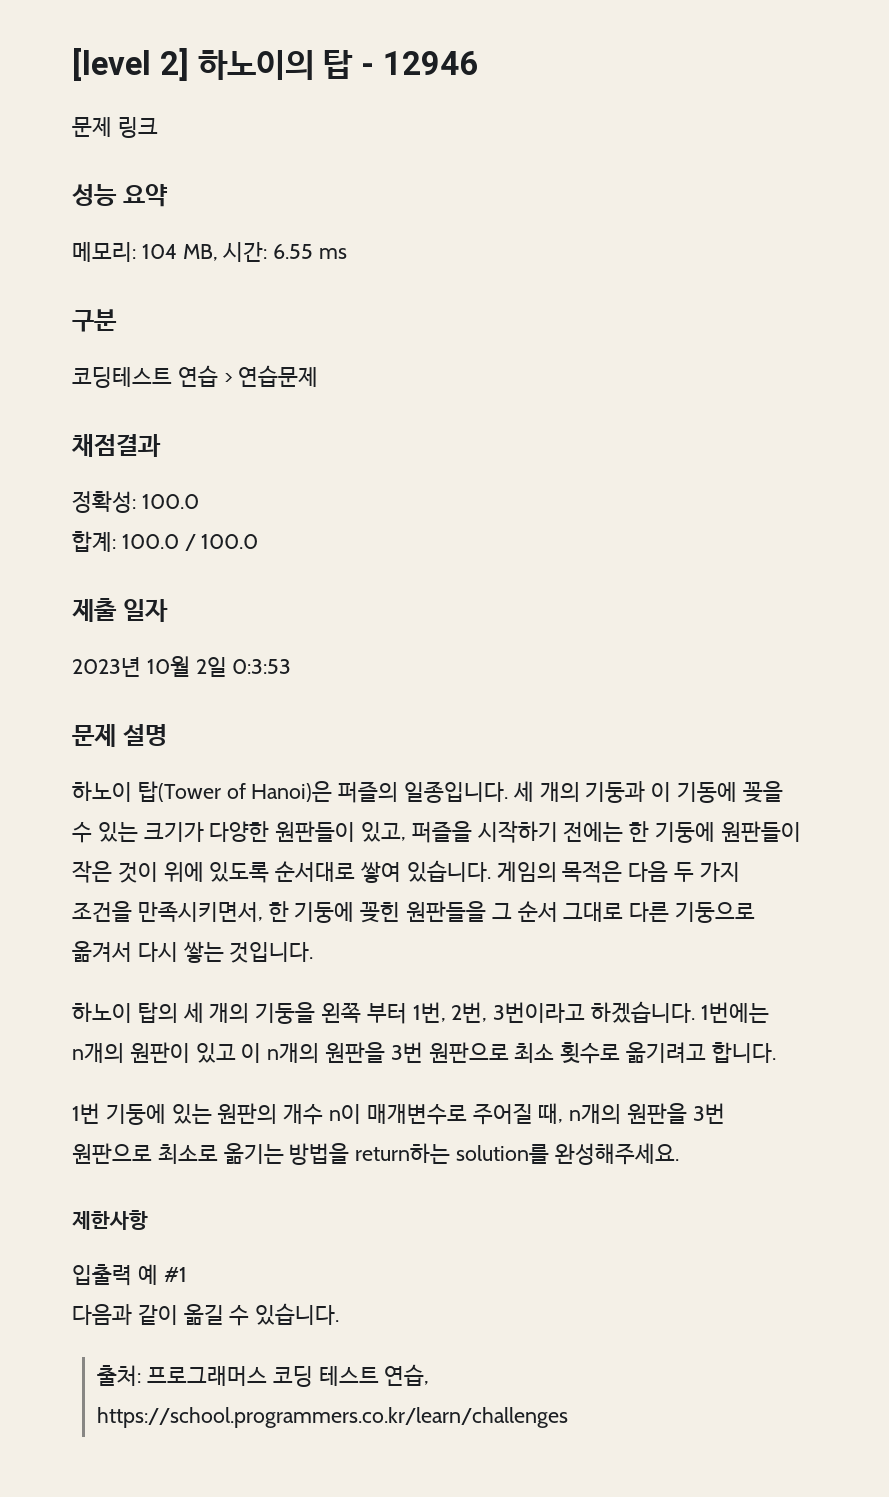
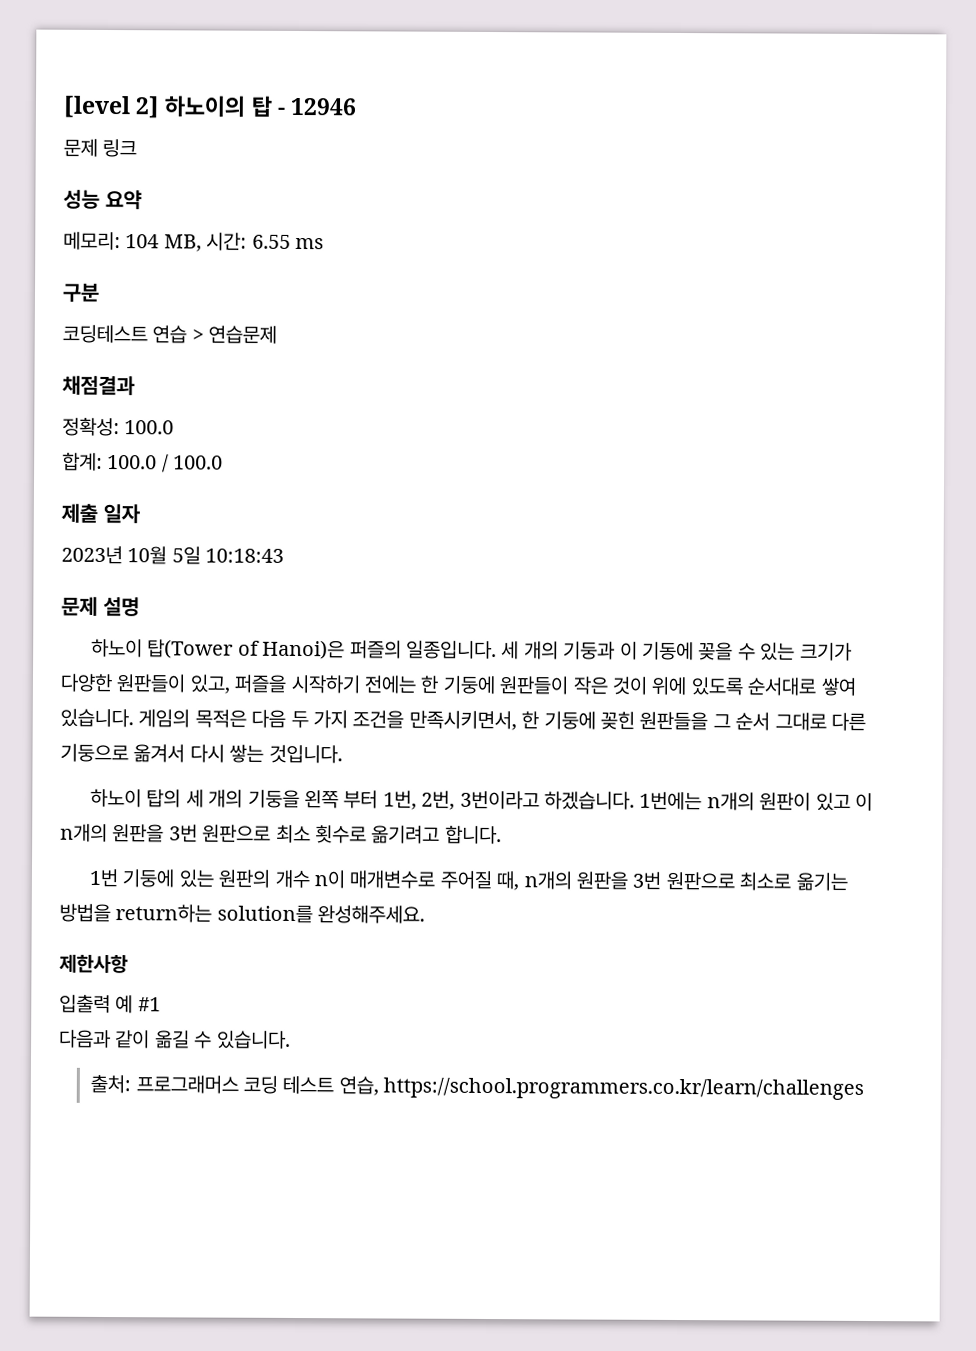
- 2023년 10월 2일 0:3:53
+ 2023년 10월 5일 10:18:43

